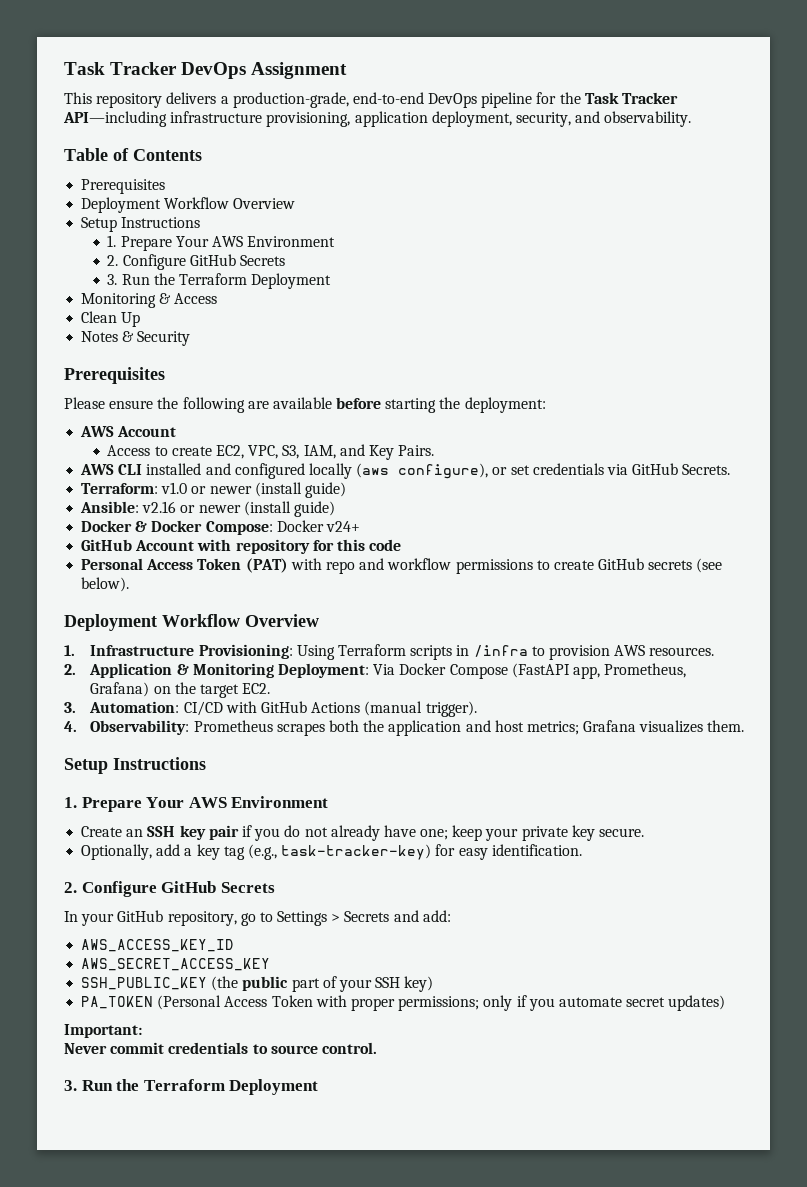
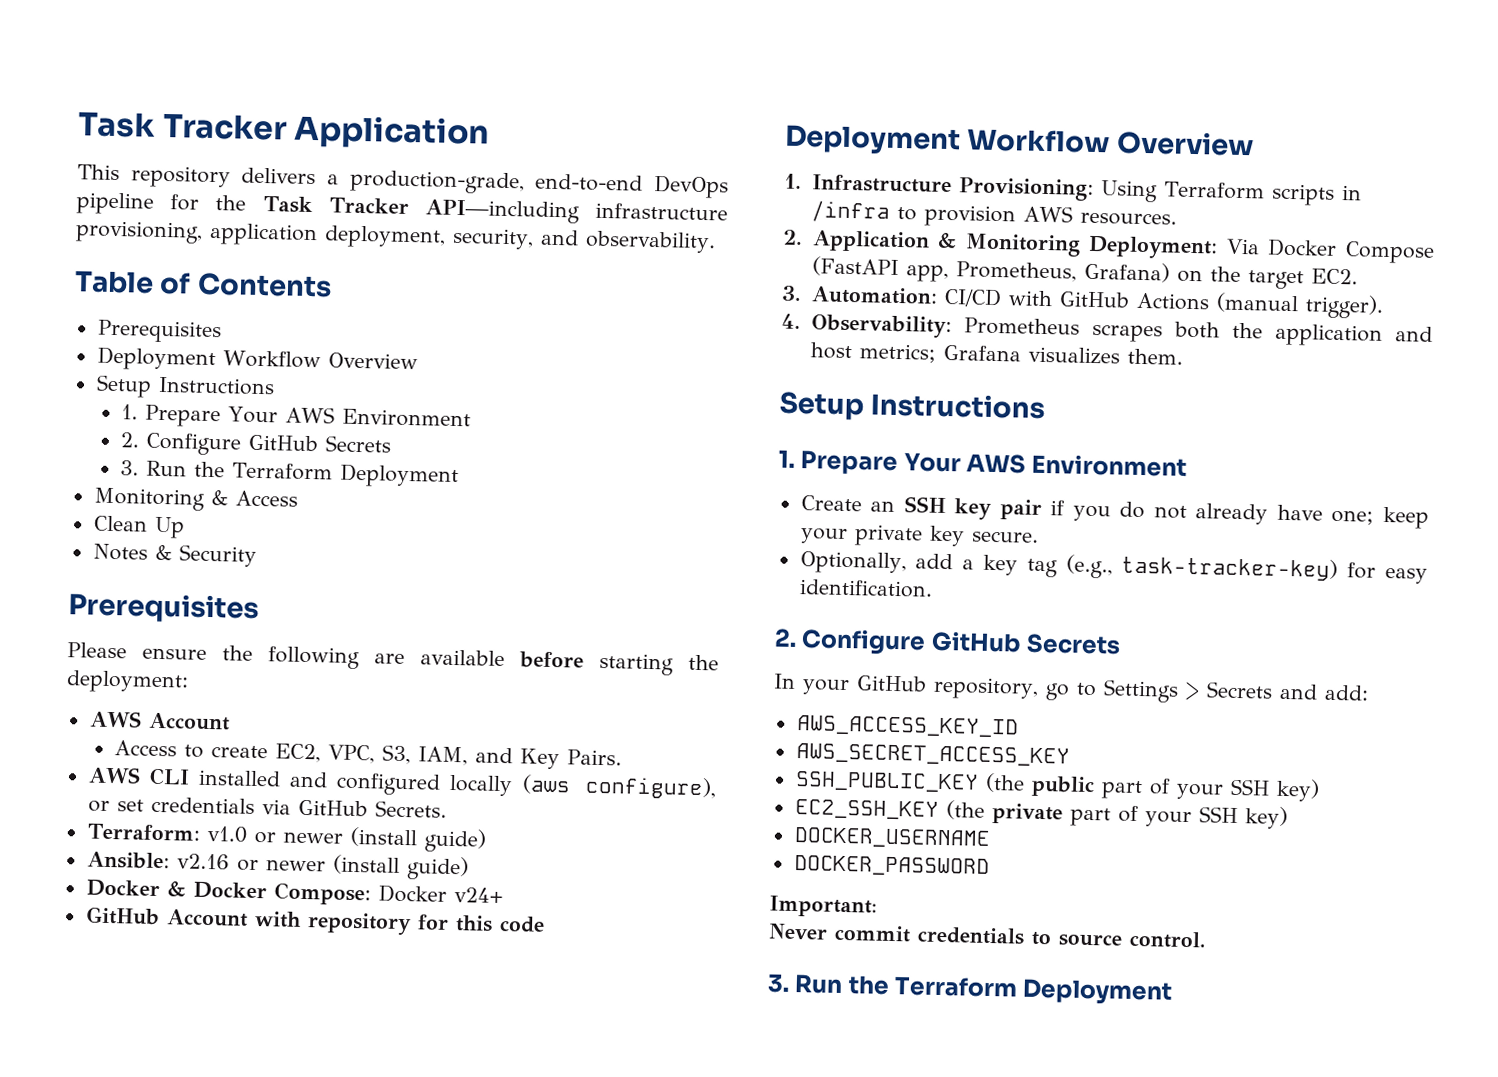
- Task Tracker DevOps Assignment
+ Task Tracker Application
- Personal Access Token (PAT) with repo and workflow permissions to create GitHub secrets (see below).
- PA_TOKEN (Personal Access Token with proper permissions; only if you automate secret updates)
+ EC2_SSH_KEY (the private part of your SSH key)
+ DOCKER_USERNAME
+ DOCKER_PASSWORD

